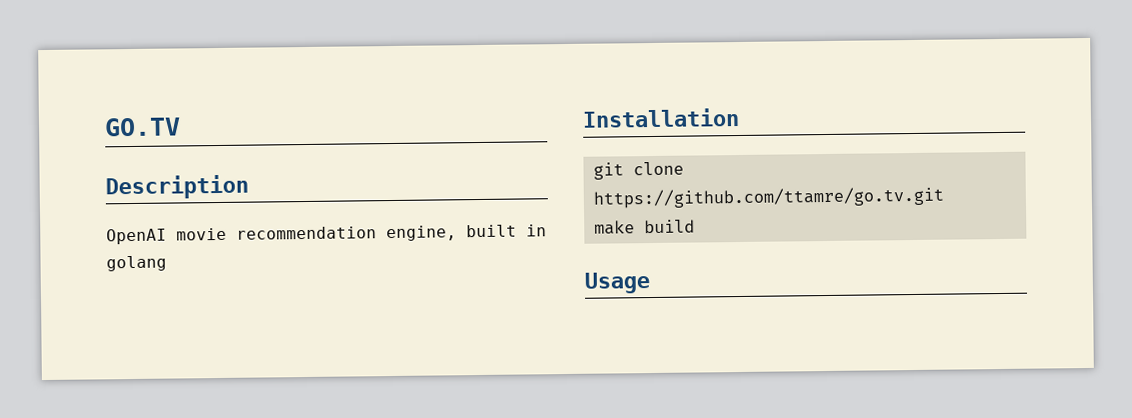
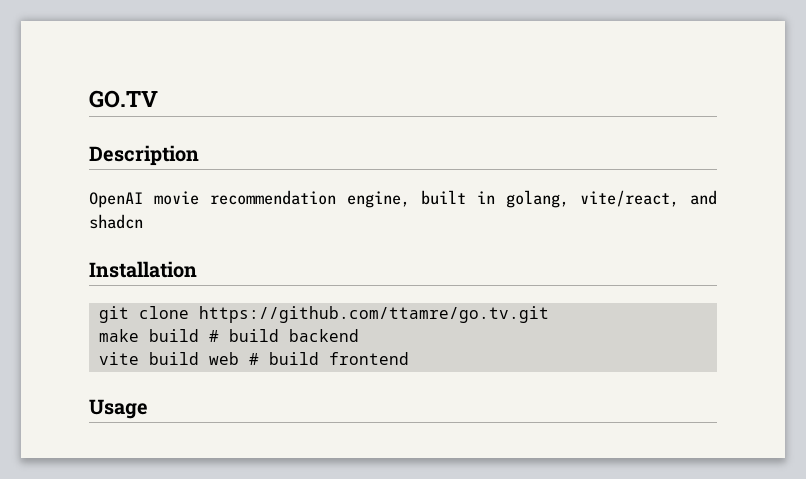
- OpenAI movie recommendation engine, built in golang
+ OpenAI movie recommendation engine, built in golang, vite/react, and shadcn
- make build
+ make build # build backend
+ vite build web # build frontend

